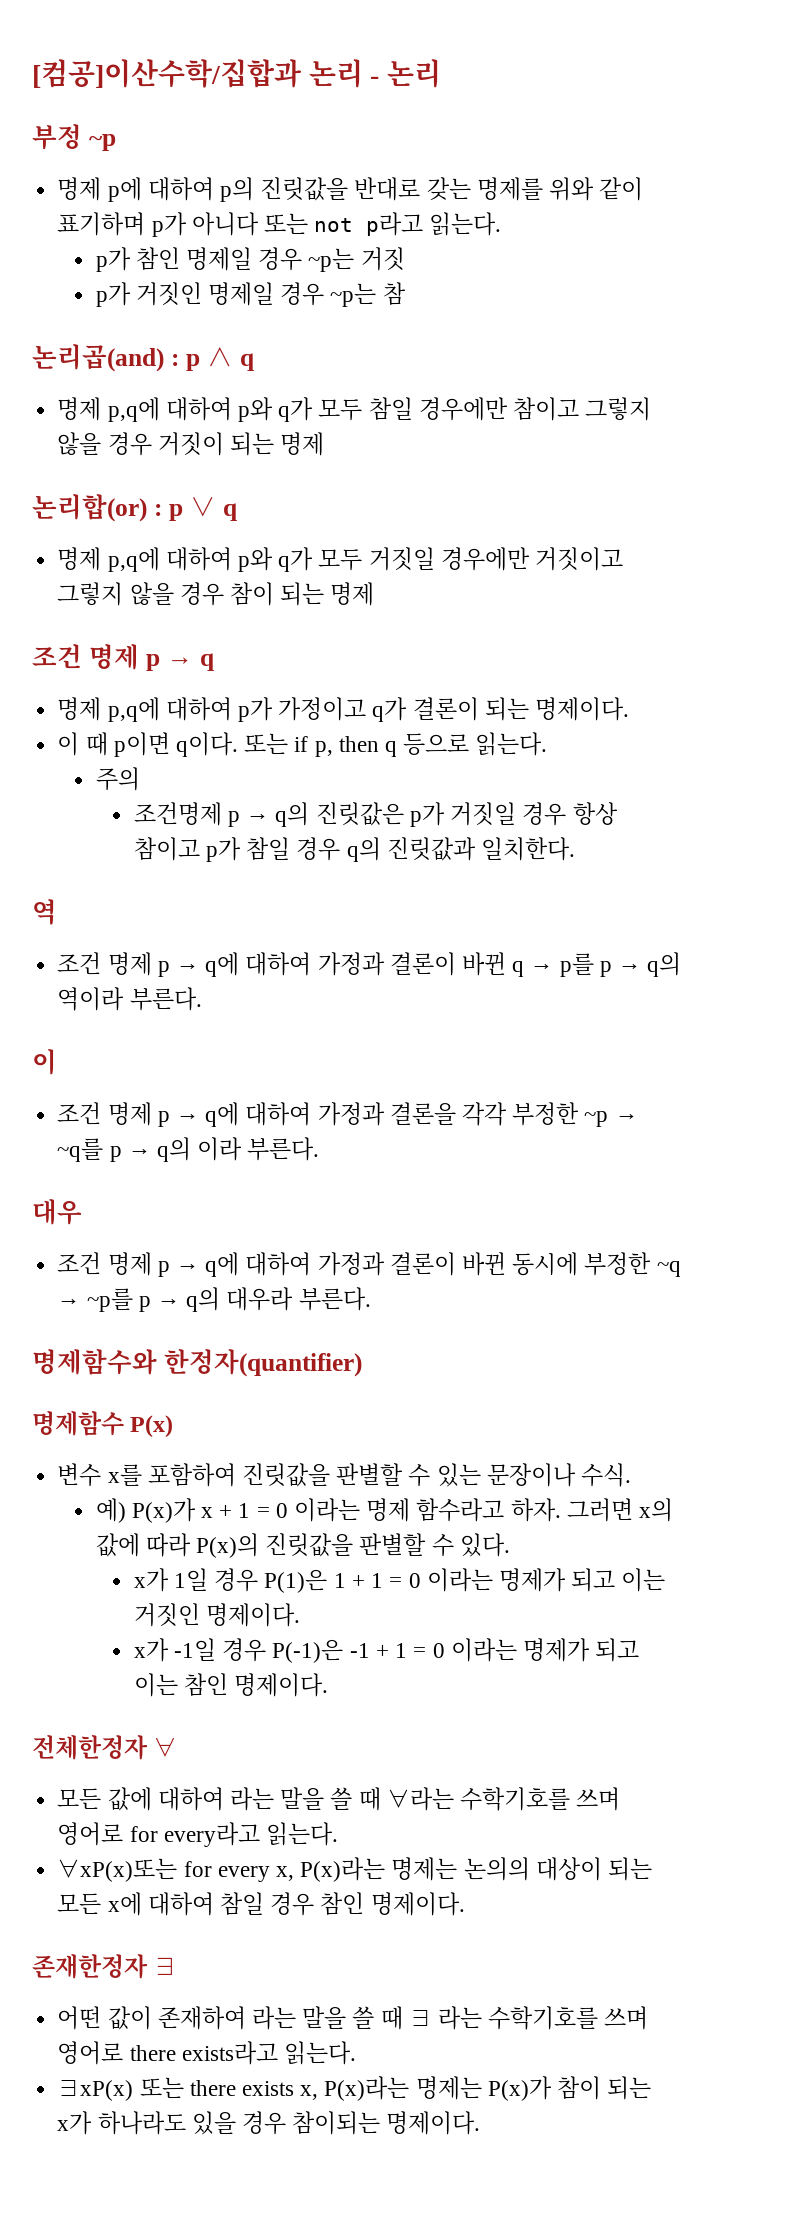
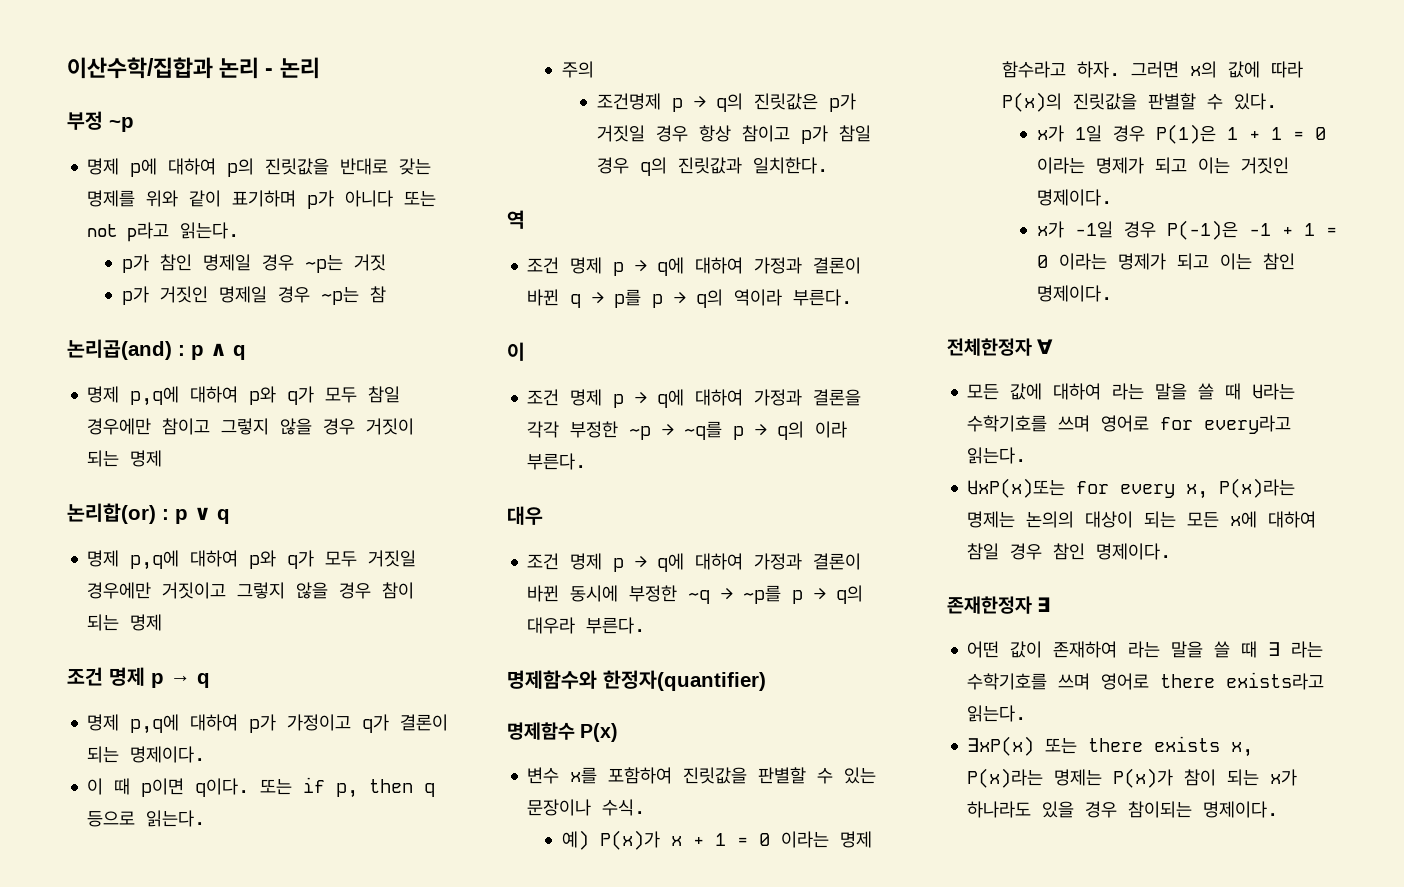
- [컴공]이산수학/집합과 논리 - 논리
+ 이산수학/집합과 논리 - 논리

